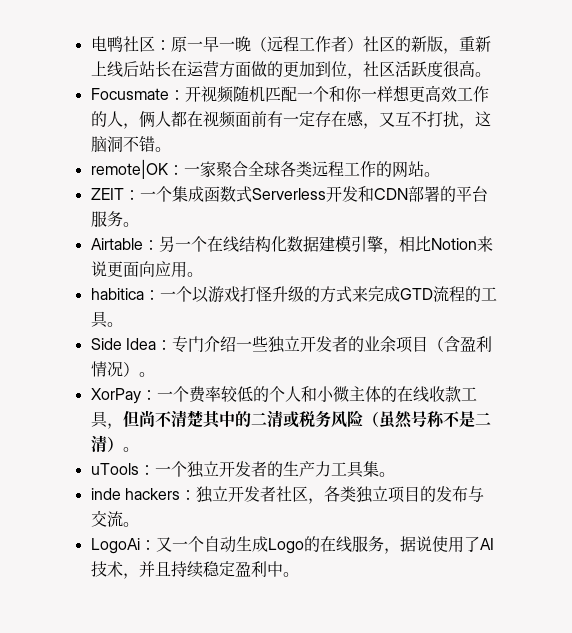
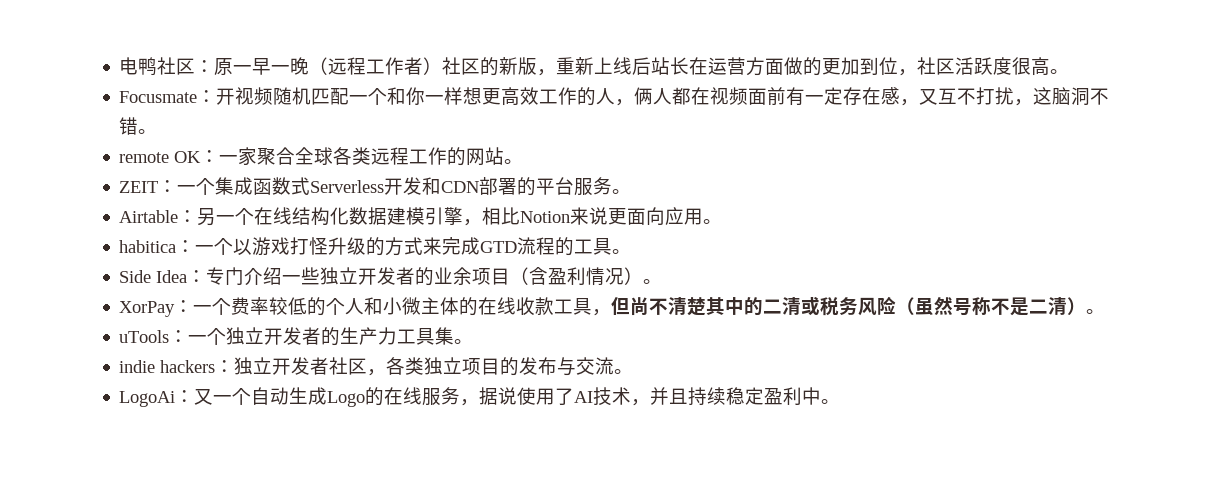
- remote|OK：一家聚合全球各类远程工作的网站。
+ remote OK：一家聚合全球各类远程工作的网站。
- inde hackers：独立开发者社区，各类独立项目的发布与交流。
+ indie hackers：独立开发者社区，各类独立项目的发布与交流。

